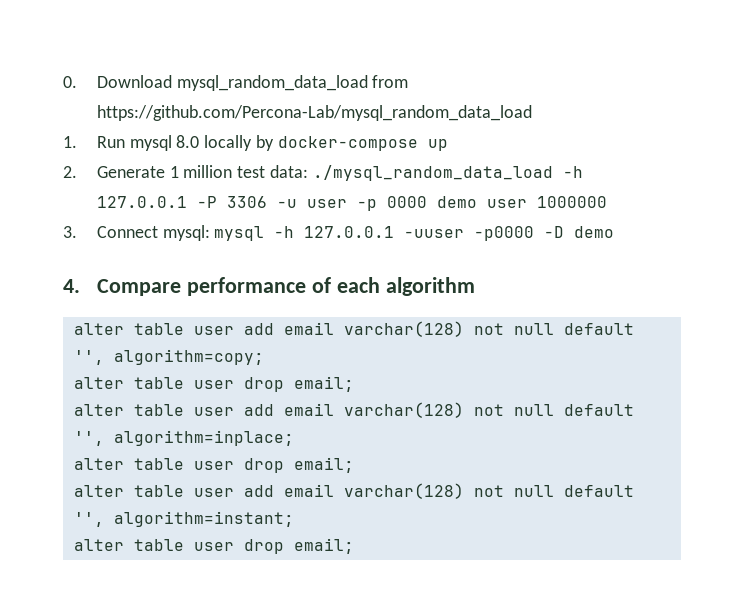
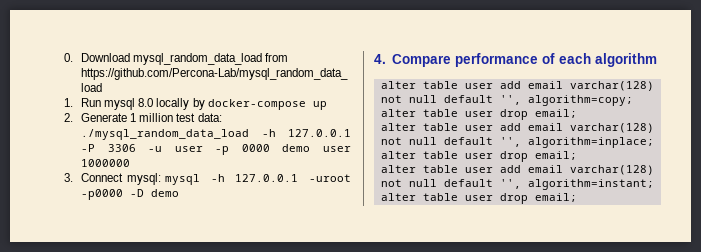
- 3. Connect mysql: mysql -h 127.0.0.1 -uuser -p0000 -D demo
+ 3. Connect mysql: mysql -h 127.0.0.1 -uroot -p0000 -D demo

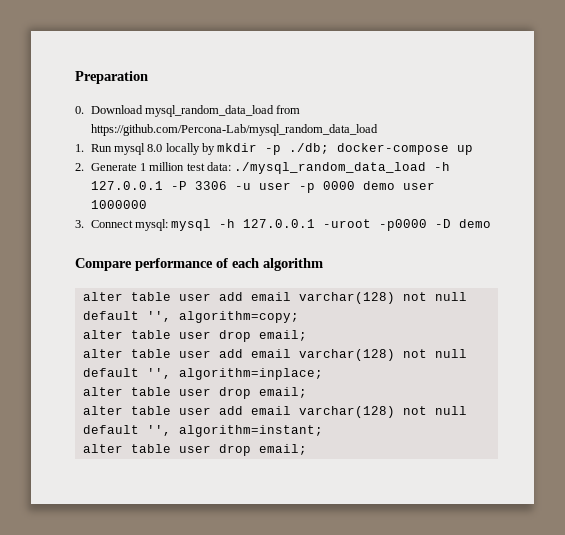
+ Preparation
- 1. Run mysql 8.0 locally by docker-compose up
+ 1. Run mysql 8.0 locally by mkdir -p ./db; docker-compose up
- 4. Compare performance of each algorithm
+ Compare performance of each algorithm

